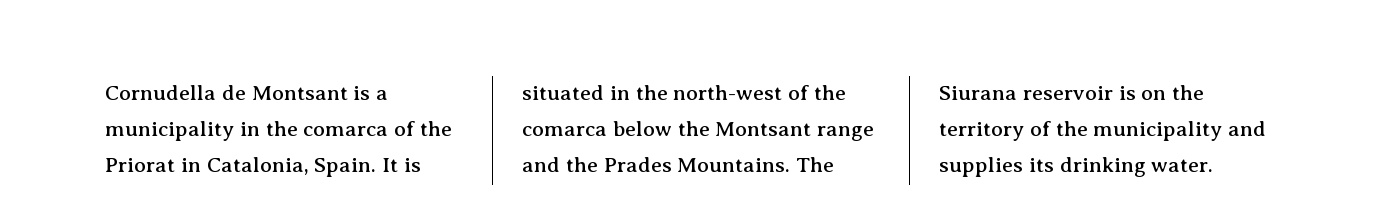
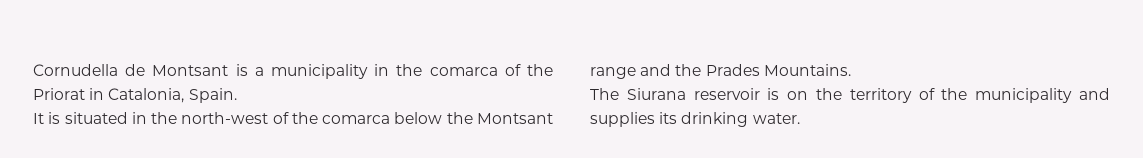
- Cornudella de Montsant is a municipality in the comarca of the Priorat in Catalonia, Spain. It is situated in the north-west of the comarca below the Montsant range and the Prades Mountains. The Siurana reservoir is on the territory of the municipality and supplies its drinking water.
+ Cornudella de Montsant is a municipality in the comarca of the Priorat in Catalonia, Spain.
+ It is situated in the north-west of the comarca below the Montsant range and the Prades Mountains.
+ The Siurana reservoir is on the territory of the municipality and supplies its drinking water.

